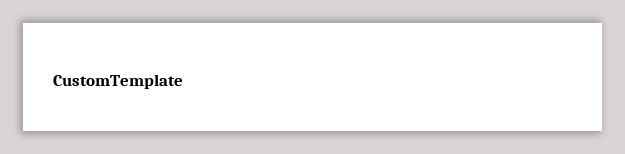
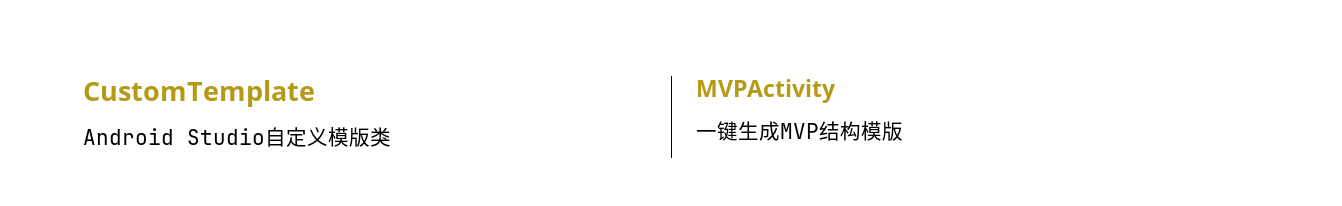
+ Android Studio自定义模版类
+ MVPActivity
+ 一键生成MVP结构模版

